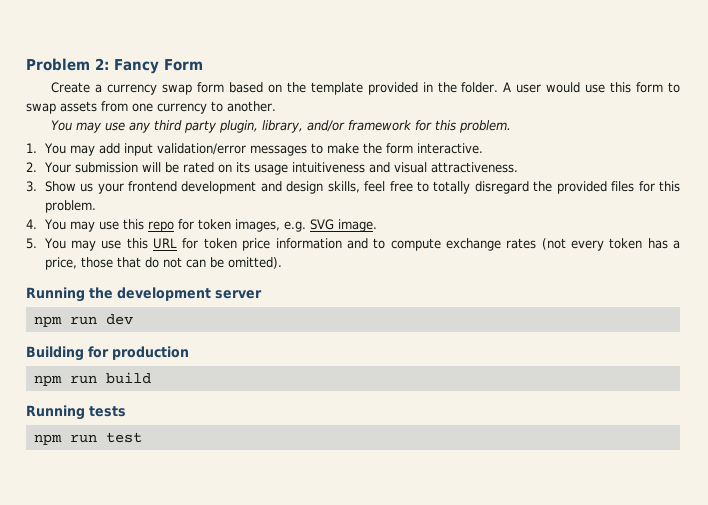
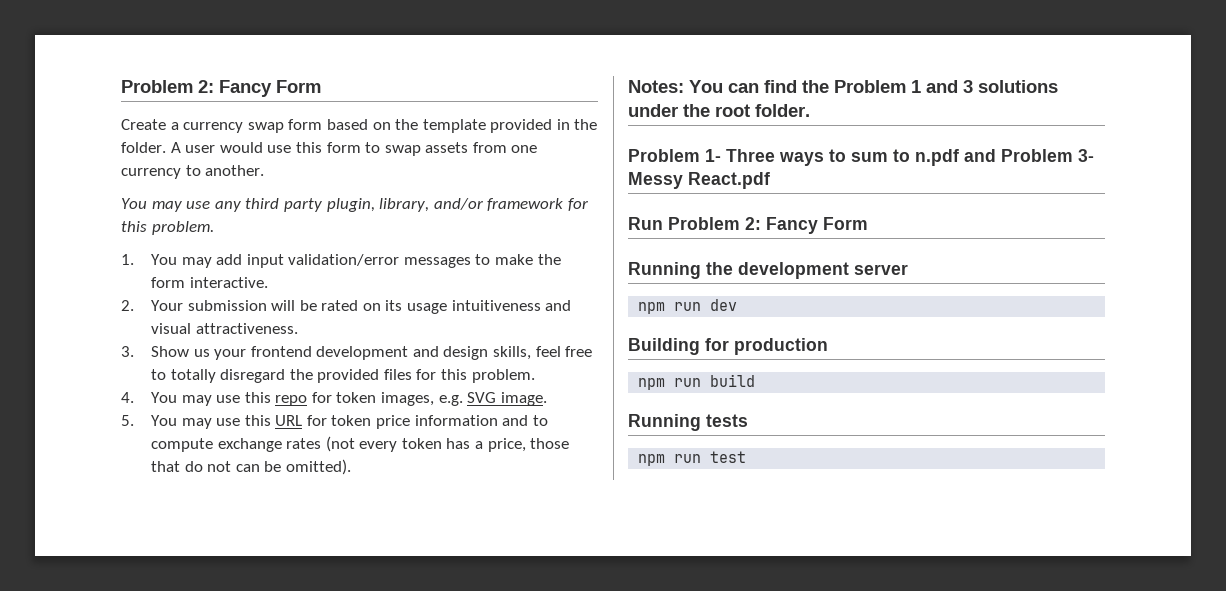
+ Notes: You can find the Problem 1 and 3 solutions under the root folder.
+ Problem 1- Three ways to sum to n.pdf and Problem 3- Messy React.pdf
+ Run Problem 2: Fancy Form

